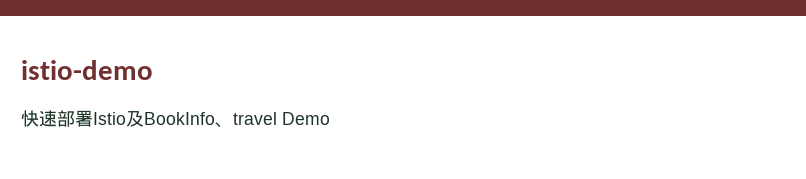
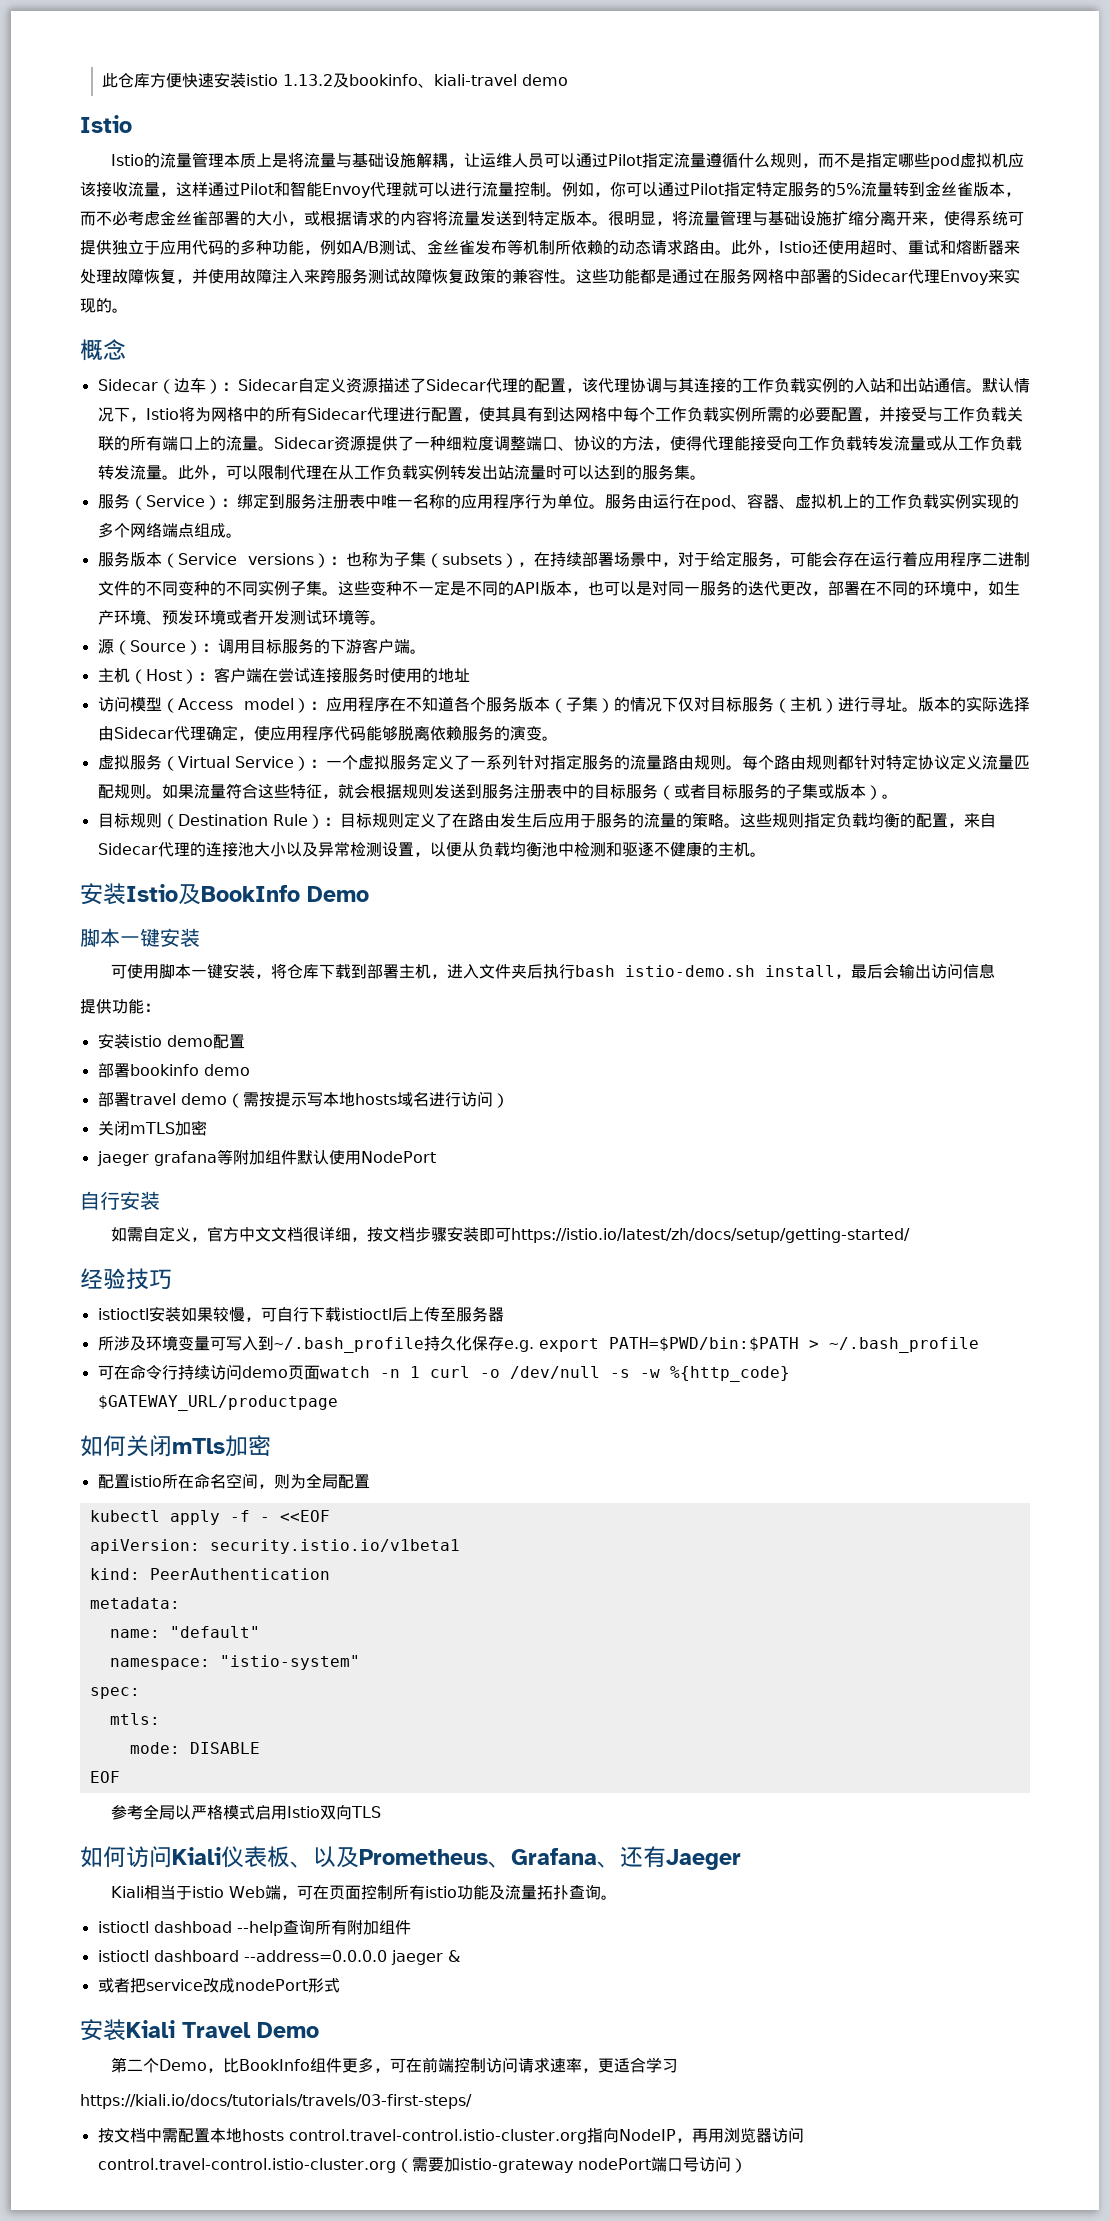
- istio-demo
- 快速部署Istio及BookInfo、travel Demo
+ 此仓库方便快速安装istio 1.13.2及bookinfo、kiali-travel demo
+ Istio
+ Istio的流量管理本质上是将流量与基础设施解耦，让运维人员可以通过Pilot指定流量遵循什么规则，而不是指定哪些pod虚拟机应该接收流量，这样通过Pilot和智能Envoy代理就可以进行流量控制。例如，你可以通过Pilot指定特定服务的5%流量转到金丝雀版本，而不必考虑金丝雀部署的大小，或根据请求的内容将流量发送到特定版本。很明显，将流量管理与基础设施扩缩分离开来，使得系统可提供独立于应用代码的多种功能，例如A/B测试、金丝雀发布等机制所依赖的动态请求路由。此外，Istio还使用超时、重试和熔断器来处理故障恢复，并使用故障注入来跨服务测试故障恢复政策的兼容性。这些功能都是通过在服务网格中部署的Sidecar代理Envoy来实现的。
+ 概念
+ Sidecar（边车）：Sidecar自定义资源描述了Sidecar代理的配置，该代理协调与其连接的工作负载实例的入站和出站通信。默认情况下，Istio将为网格中的所有Sidecar代理进行配置，使其具有到达网格中每个工作负载实例所需的必要配置，并接受与工作负载关联的所有端口上的流量。Sidecar资源提供了一种细粒度调整端口、协议的方法，使得代理能接受向工作负载转发流量或从工作负载转发流量。此外，可以限制代理在从工作负载实例转发出站流量时可以达到的服务集。
+ 服务（Service）：绑定到服务注册表中唯一名称的应用程序行为单位。服务由运行在pod、容器、虚拟机上的工作负载实例实现的多个网络端点组成。
+ 服务版本（Service versions）：也称为子集（subsets），在持续部署场景中，对于给定服务，可能会存在运行着应用程序二进制文件的不同变种的不同实例子集。这些变种不一定是不同的API版本，也可以是对同一服务的迭代更改，部署在不同的环境中，如生产环境、预发环境或者开发测试环境等。
+ 源（Source）：调用目标服务的下游客户端。
+ 主机（Host）：客户端在尝试连接服务时使用的地址
+ 访问模型（Access model）：应用程序在不知道各个服务版本（子集）的情况下仅对目标服务（主机）进行寻址。版本的实际选择由Sidecar代理确定，使应用程序代码能够脱离依赖服务的演变。
+ 虚拟服务（Virtual Service）：一个虚拟服务定义了一系列针对指定服务的流量路由规则。每个路由规则都针对特定协议定义流量匹配规则。如果流量符合这些特征，就会根据规则发送到服务注册表中的目标服务（或者目标服务的子集或版本）。
+ 目标规则（Destination Rule）：目标规则定义了在路由发生后应用于服务的流量的策略。这些规则指定负载均衡的配置，来自Sidecar代理的连接池大小以及异常检测设置，以便从负载均衡池中检测和驱逐不健康的主机。
+ 安装Istio及BookInfo Demo
+ 脚本一键安装
+ 可使用脚本一键安装，将仓库下载到部署主机，进入文件夹后执行bash istio-demo.sh install，最后会输出访问信息
+ 提供功能：
+ 安装istio demo配置
+ 部署bookinfo demo
+ 部署travel demo（需按提示写本地hosts域名进行访问）
+ 关闭mTLS加密
+ jaeger grafana等附加组件默认使用NodePort
+ 自行安装
+ 如需自定义，官方中文文档很详细，按文档步骤安装即可https://istio.io/latest/zh/docs/setup/getting-started/
+ 经验技巧
+ istioctl安装如果较慢，可自行下载istioctl后上传至服务器
+ 所涉及环境变量可写入到~/.bash_profile持久化保存e.g. export PATH=$PWD/bin:$PATH > ~/.bash_profile
+ 可在命令行持续访问demo页面watch -n 1 curl -o /dev/null -s -w %{http_code} $GATEWAY_URL/productpage
+ 如何关闭mTls加密
+ 配置istio所在命名空间，则为全局配置
+ kubectl apply -f - <<EOF
+ apiVersion: security.istio.io/v1beta1
+ kind: PeerAuthentication
+ metadata:
+ name: "default"
+ namespace: "istio-system"
+ spec:
+ mtls:
+ mode: DISABLE
+ EOF
+ 参考全局以严格模式启用Istio双向TLS
+ 如何访问Kiali仪表板、以及Prometheus、Grafana、还有Jaeger
+ Kiali相当于istio Web端，可在页面控制所有istio功能及流量拓扑查询。
+ istioctl dashboad --help查询所有附加组件
+ istioctl dashboard --address=0.0.0.0 jaeger &
+ 或者把service改成nodePort形式
+ 安装Kiali Travel Demo
+ 第二个Demo，比BookInfo组件更多，可在前端控制访问请求速率，更适合学习
+ https://kiali.io/docs/tutorials/travels/03-first-steps/
+ 按文档中需配置本地hosts control.travel-control.istio-cluster.org指向NodeIP，再用浏览器访问control.travel-control.istio-cluster.org（需要加istio-grateway nodePort端口号访问）

